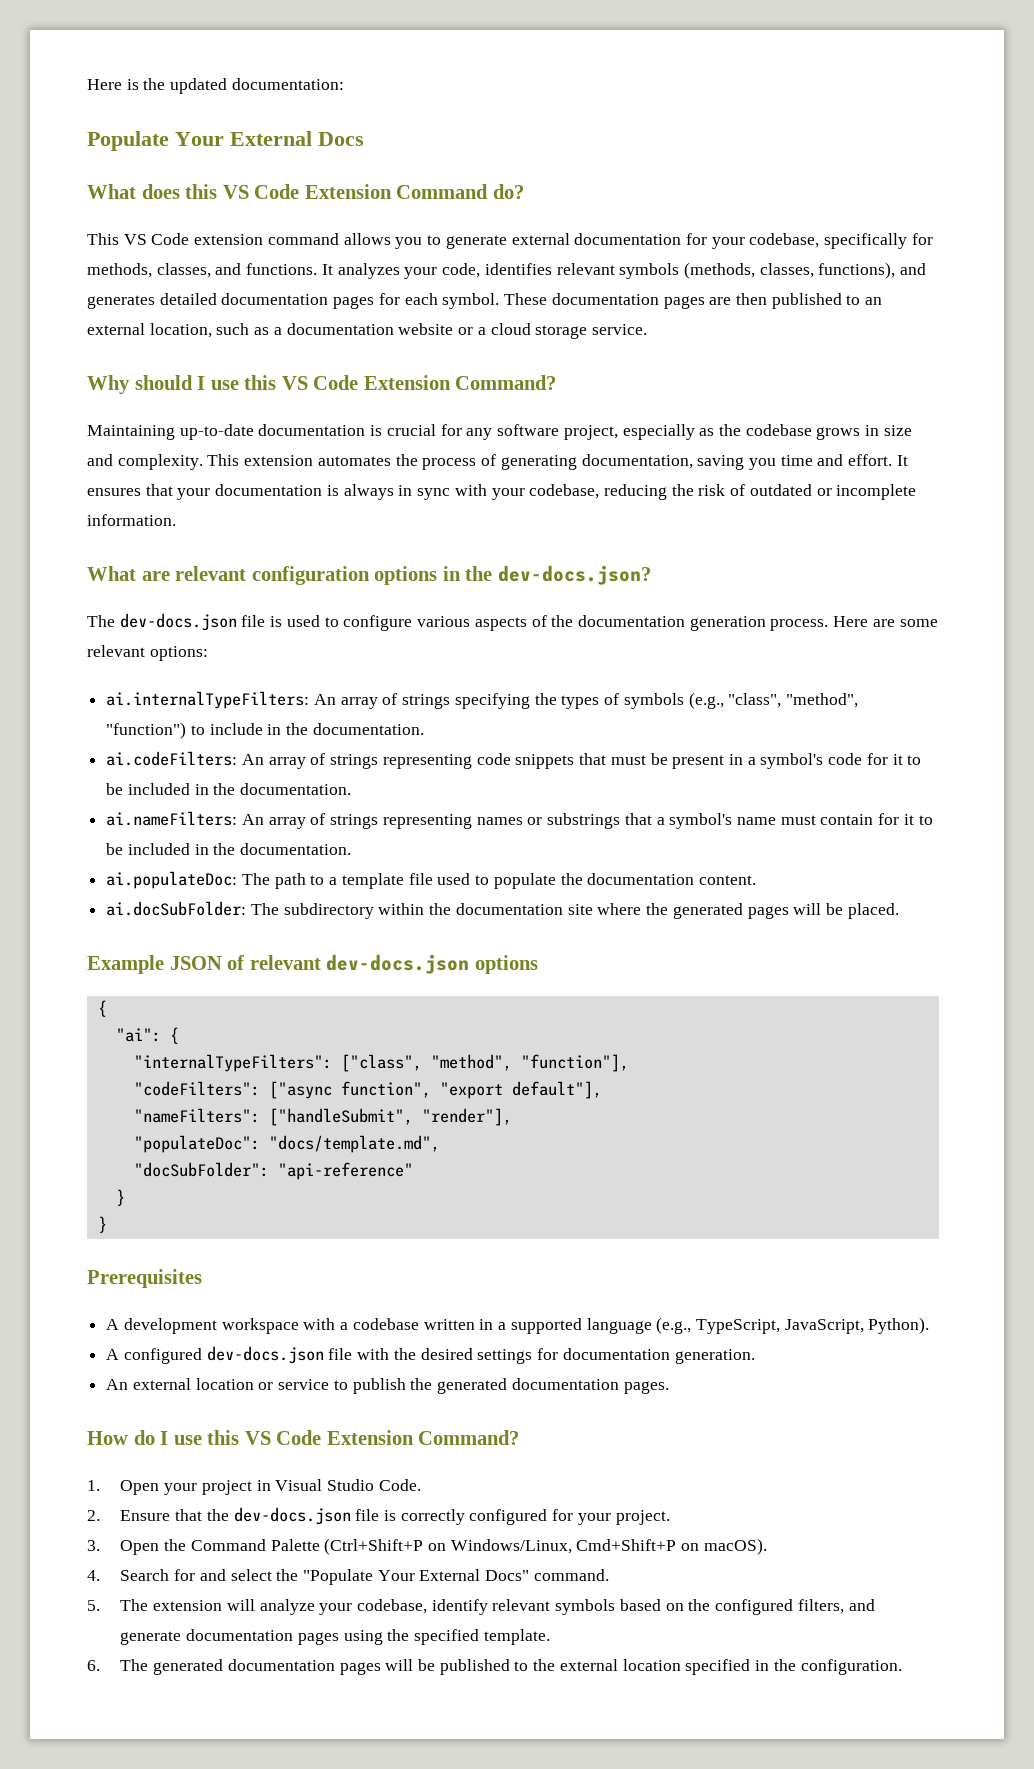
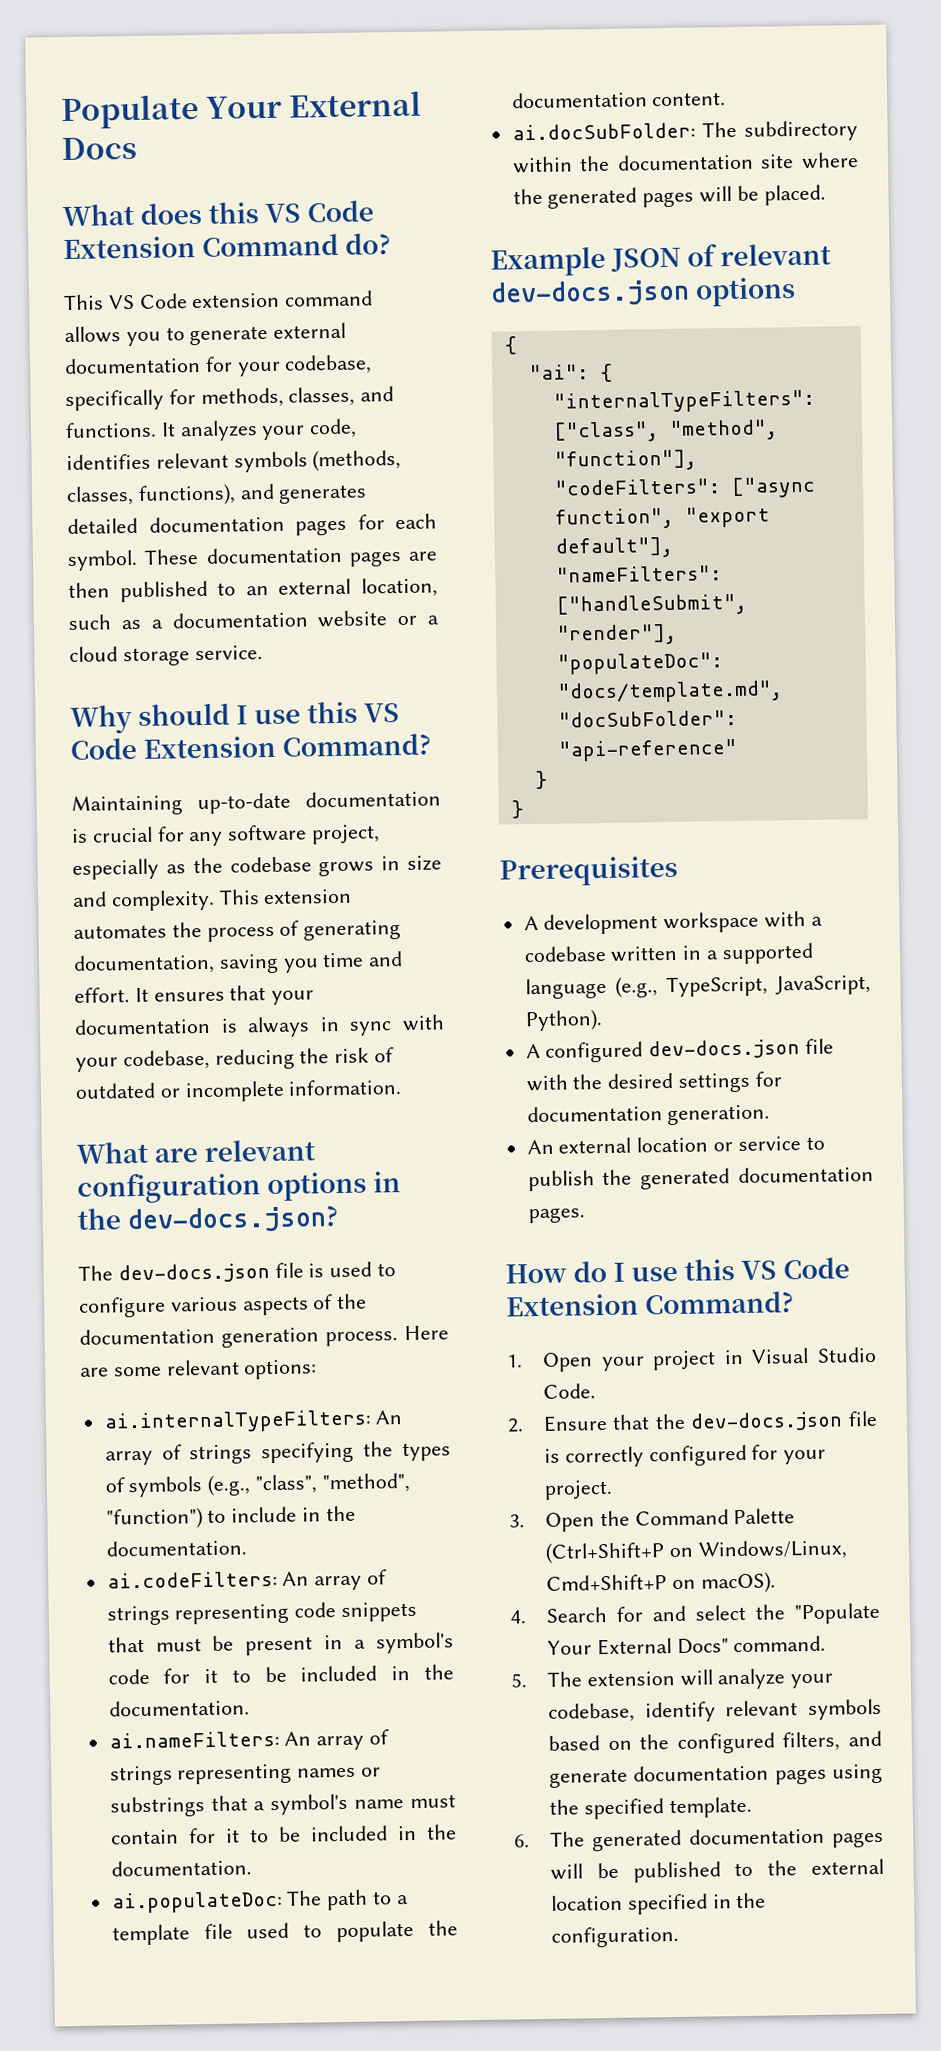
- Here is the updated documentation:

